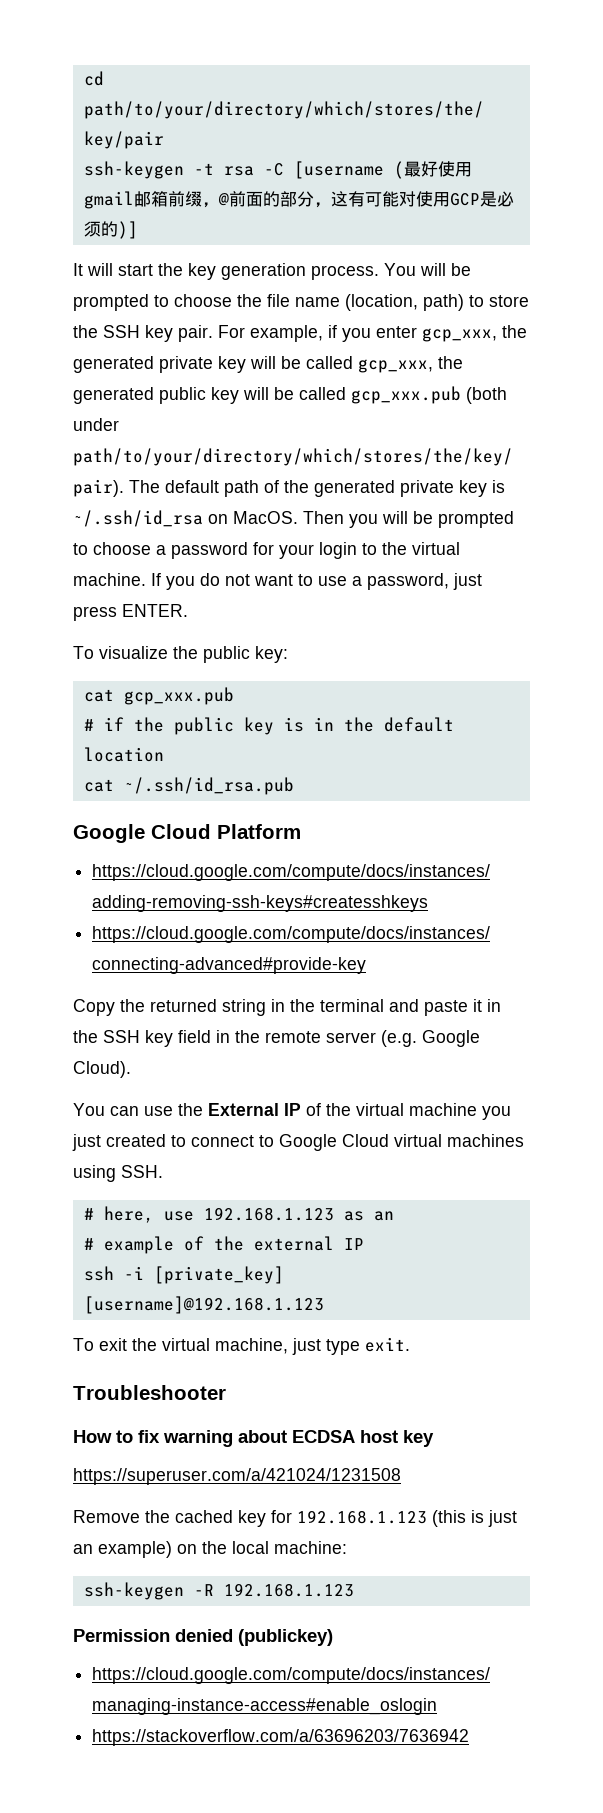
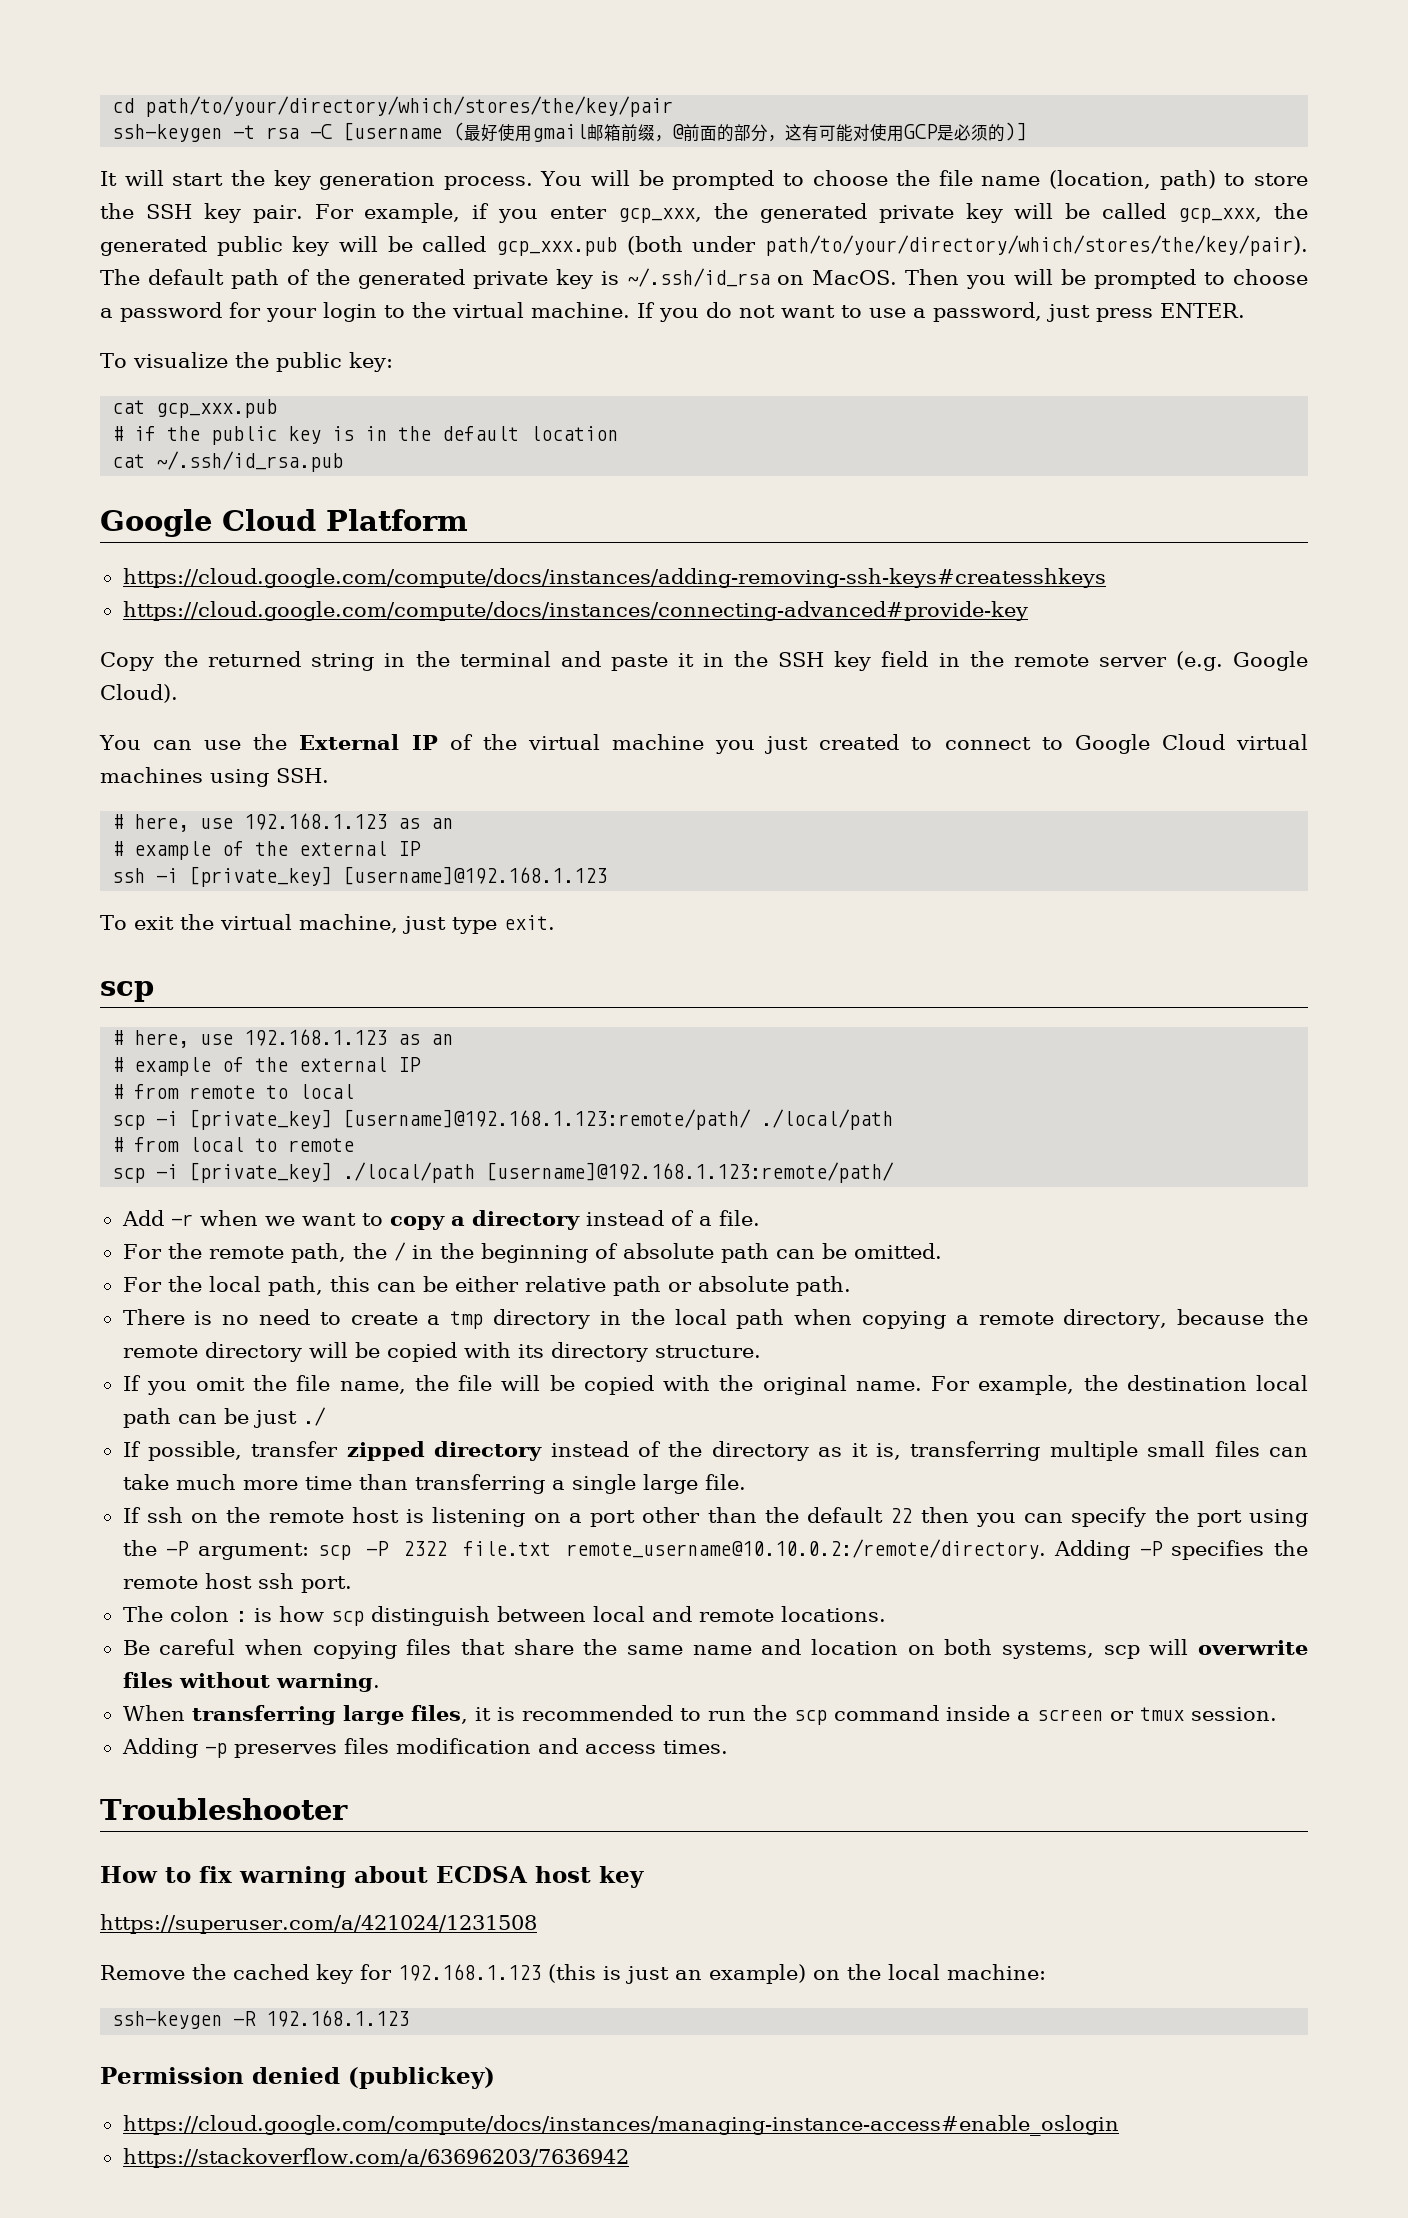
  To exit the virtual machine, just type exit.
+ scp
+ # here, use 192.168.1.123 as an
+ # example of the external IP
+ # from remote to local
+ scp -i [private_key] [username]@192.168.1.123:remote/path/ ./local/path
+ # from local to remote
+ scp -i [private_key] ./local/path [username]@192.168.1.123:remote/path/
+ Add -r when we want to copy a directory instead of a file.
+ For the remote path, the / in the beginning of absolute path can be omitted.
+ For the local path, this can be either relative path or absolute path.
+ There is no need to create a tmp directory in the local path when copying a remote directory, because the remote directory will be copied with its directory structure.
+ If you omit the file name, the file will be copied with the original name. For example, the destination local path can be just ./
+ If possible, transfer zipped directory instead of the directory as it is, transferring multiple small files can take much more time than transferring a single large file.
+ If ssh on the remote host is listening on a port other than the default 22 then you can specify the port using the -P argument: scp -P 2322 file.txt remote_username@10.10.0.2:/remote/directory. Adding -P specifies the remote host ssh port.
+ The colon : is how scp distinguish between local and remote locations.
+ Be careful when copying files that share the same name and location on both systems, scp will overwrite files without warning.
+ When transferring large files, it is recommended to run the scp command inside a screen or tmux session.
+ Adding -p preserves files modification and access times.

